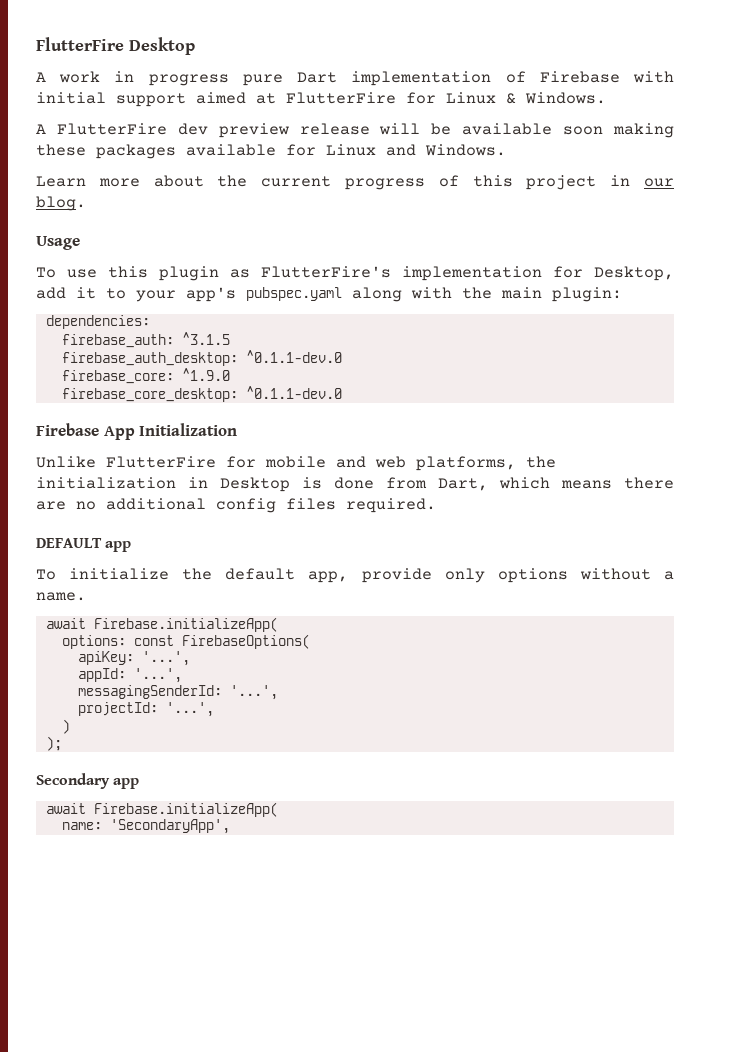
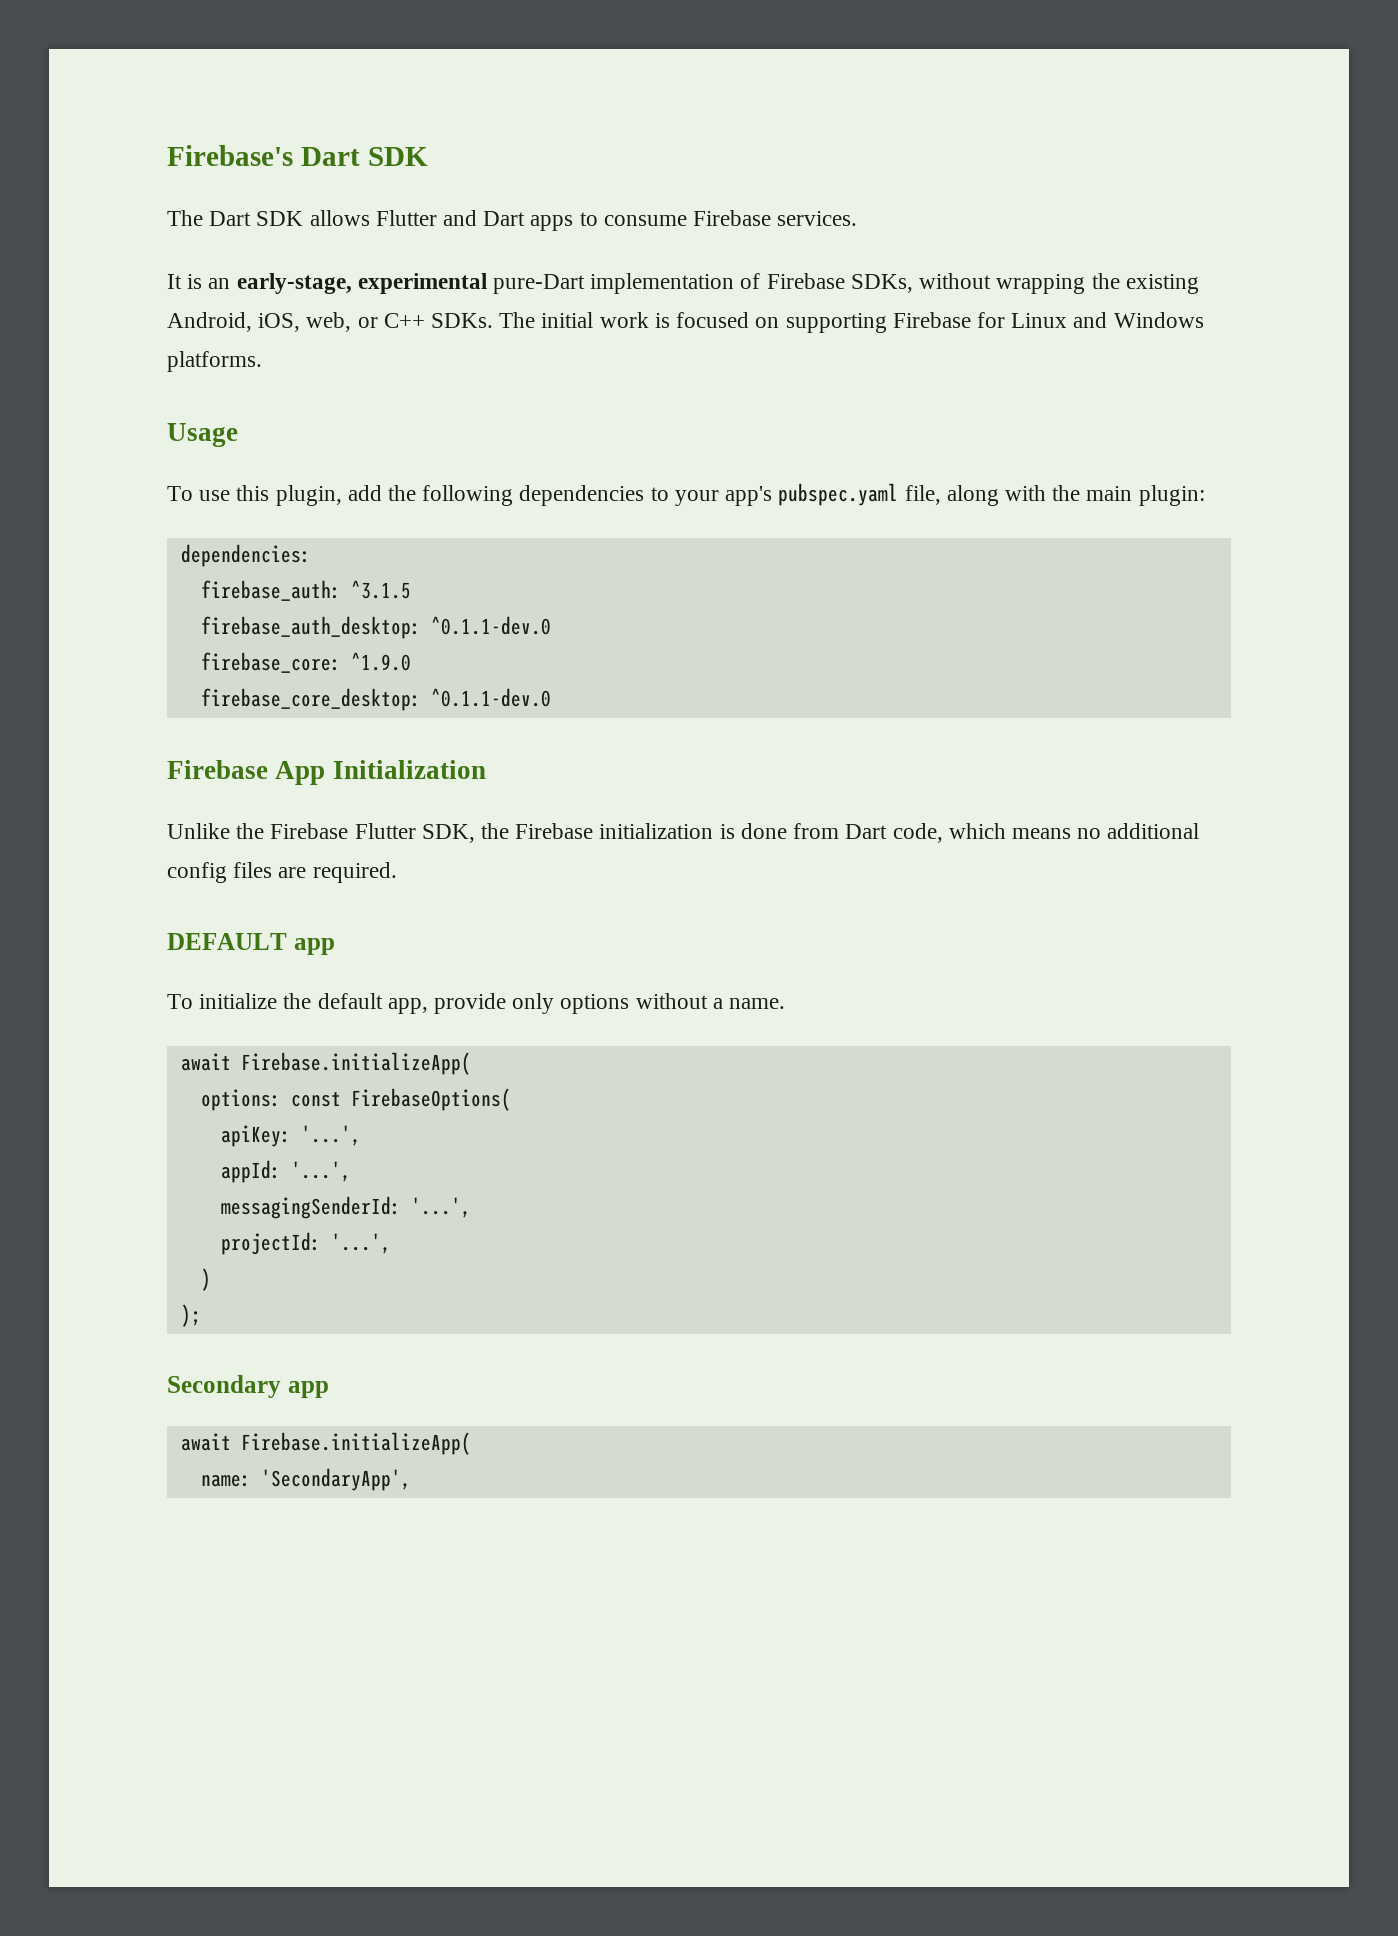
- FlutterFire Desktop
- A work in progress pure Dart implementation of Firebase with initial support aimed at FlutterFire for Linux & Windows.
- A FlutterFire dev preview release will be available soon making these packages available for Linux and Windows.
- Learn more about the current progress of this project in our blog.
+ Firebase's Dart SDK
+ The Dart SDK allows Flutter and Dart apps to consume Firebase services.
+ It is an early-stage, experimental pure-Dart implementation of Firebase SDKs, without wrapping the existing Android, iOS, web, or C++ SDKs. The initial work is focused on supporting Firebase for Linux and Windows platforms.
  Usage
- To use this plugin as FlutterFire's implementation for Desktop, add it to your app's pubspec.yaml along with the main plugin:
+ To use this plugin, add the following dependencies to your app's pubspec.yaml file, along with the main plugin:
- Unlike FlutterFire for mobile and web platforms, the initialization in Desktop is done from Dart, which means there are no additional config files required.
+ Unlike the Firebase Flutter SDK, the Firebase initialization is done from Dart code, which means no additional config files are required.

